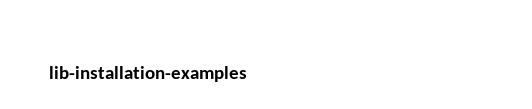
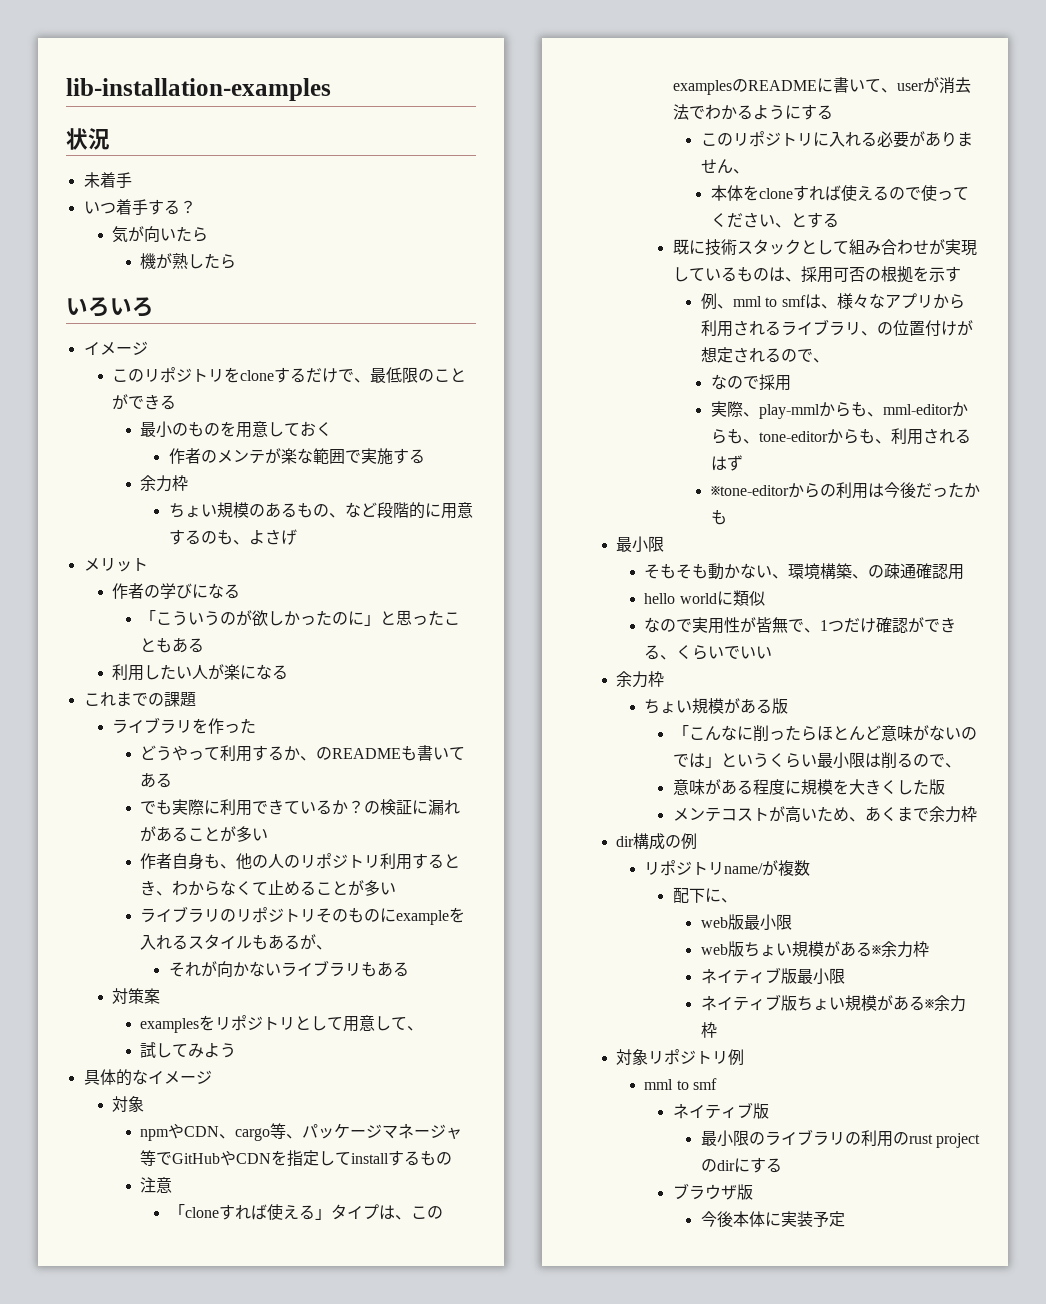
+ 状況
+ 未着手
+ いつ着手する？
+ 気が向いたら
+ 機が熟したら
+ いろいろ
+ イメージ
+ このリポジトリをcloneするだけで、最低限のことができる
+ 最小のものを用意しておく
+ 作者のメンテが楽な範囲で実施する
+ 余力枠
+ ちょい規模のあるもの、など段階的に用意するのも、よさげ
+ メリット
+ 作者の学びになる
+ 「こういうのが欲しかったのに」と思ったこともある
+ 利用したい人が楽になる
+ これまでの課題
+ ライブラリを作った
+ どうやって利用するか、のREADMEも書いてある
+ でも実際に利用できているか？の検証に漏れがあることが多い
+ 作者自身も、他の人のリポジトリ利用するとき、わからなくて止めることが多い
+ ライブラリのリポジトリそのものにexampleを入れるスタイルもあるが、
+ それが向かないライブラリもある
+ 対策案
+ examplesをリポジトリとして用意して、
+ 試してみよう
+ 具体的なイメージ
+ 対象
+ npmやCDN、cargo等、パッケージマネージャ等でGitHubやCDNを指定してinstallするもの
+ 注意
+ 「cloneすれば使える」タイプは、このexamplesのREADMEに書いて、userが消去法でわかるようにする
+ このリポジトリに入れる必要がありません、
+ 本体をcloneすれば使えるので使ってください、とする
+ 既に技術スタックとして組み合わせが実現しているものは、採用可否の根拠を示す
+ 例、mml to smfは、様々なアプリから利用されるライブラリ、の位置付けが想定されるので、
+ なので採用
+ 実際、play-mmlからも、mml-editorからも、tone-editorからも、利用されるはず
+ ※tone-editorからの利用は今後だったかも
+ 最小限
+ そもそも動かない、環境構築、の疎通確認用
+ hello worldに類似
+ なので実用性が皆無で、1つだけ確認ができる、くらいでいい
+ 余力枠
+ ちょい規模がある版
+ 「こんなに削ったらほとんど意味がないのでは」というくらい最小限は削るので、
+ 意味がある程度に規模を大きくした版
+ メンテコストが高いため、あくまで余力枠
+ dir構成の例
+ リポジトリname/が複数
+ 配下に、
+ web版最小限
+ web版ちょい規模がある※余力枠
+ ネイティブ版最小限
+ ネイティブ版ちょい規模がある※余力枠
+ 対象リポジトリ例
+ mml to smf
+ ネイティブ版
+ 最小限のライブラリの利用のrust projectのdirにする
+ ブラウザ版
+ 今後本体に実装予定

